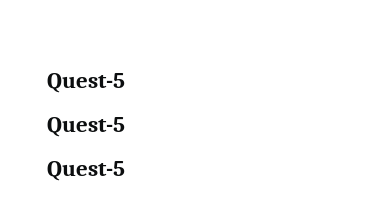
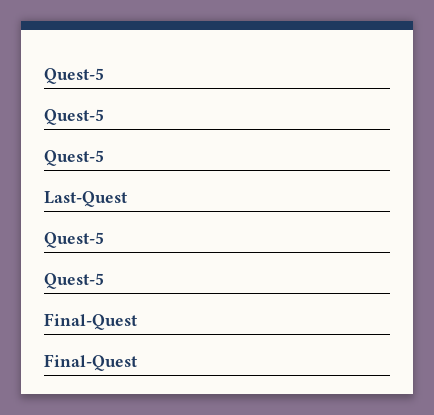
+ Last-Quest
+ Quest-5
+ Quest-5
+ Final-Quest
+ Final-Quest

